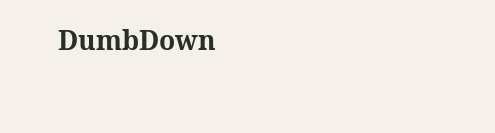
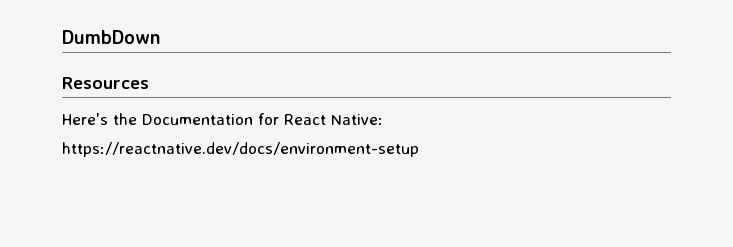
+ Resources
+ Here's the Documentation for React Native: https://reactnative.dev/docs/environment-setup

